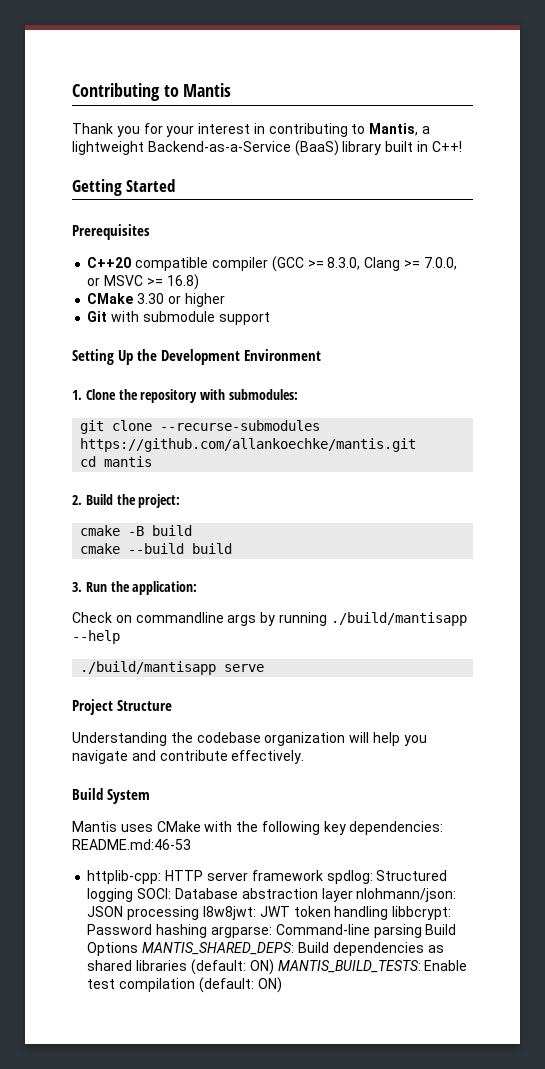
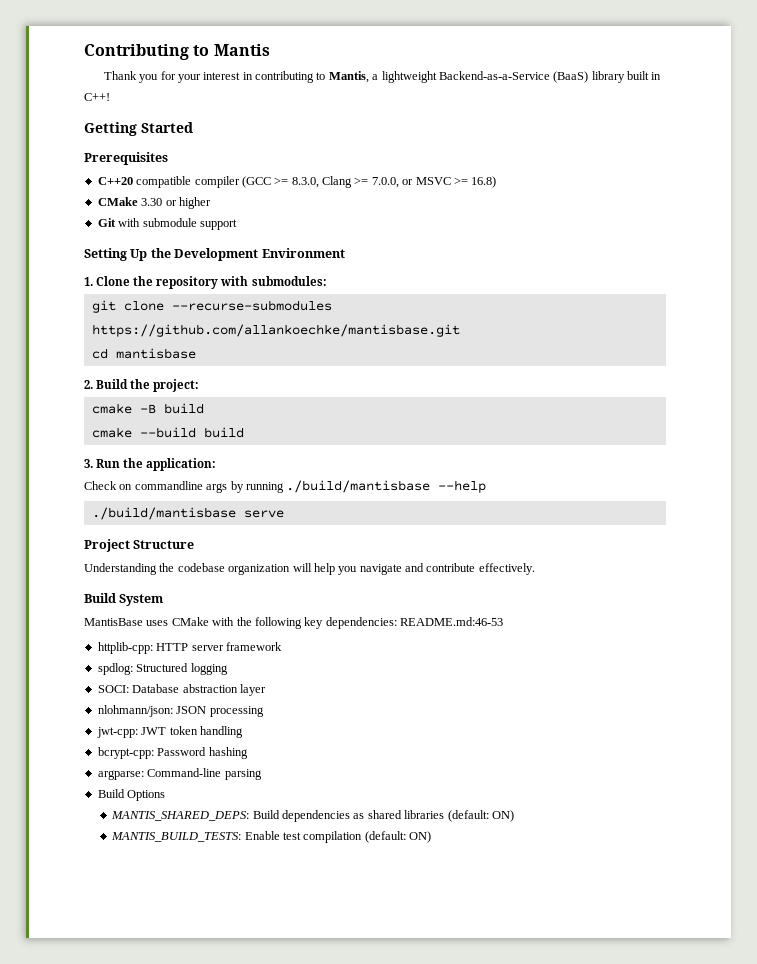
- git clone --recurse-submodules https://github.com/allankoechke/mantis.git
+ git clone --recurse-submodules https://github.com/allankoechke/mantisbase.git
- cd mantis
+ cd mantisbase
- Check on commandline args by running ./build/mantisapp --help
+ Check on commandline args by running ./build/mantisbase --help
- ./build/mantisapp serve
+ ./build/mantisbase serve
- Mantis uses CMake with the following key dependencies: README.md:46-53
+ MantisBase uses CMake with the following key dependencies: README.md:46-53
- httplib-cpp: HTTP server framework spdlog: Structured logging SOCI: Database abstraction layer nlohmann/json: JSON processing l8w8jwt: JWT token handling libbcrypt: Password hashing argparse: Command-line parsing Build Options MANTIS_SHARED_DEPS: Build dependencies as shared libraries (default: ON) MANTIS_BUILD_TESTS: Enable test compilation (default: ON)
+ httplib-cpp: HTTP server framework
+ spdlog: Structured logging
+ SOCI: Database abstraction layer
+ nlohmann/json: JSON processing
+ jwt-cpp: JWT token handling
+ bcrypt-cpp: Password hashing
+ argparse: Command-line parsing
+ Build Options
+ MANTIS_SHARED_DEPS: Build dependencies as shared libraries (default: ON)
+ MANTIS_BUILD_TESTS: Enable test compilation (default: ON)

